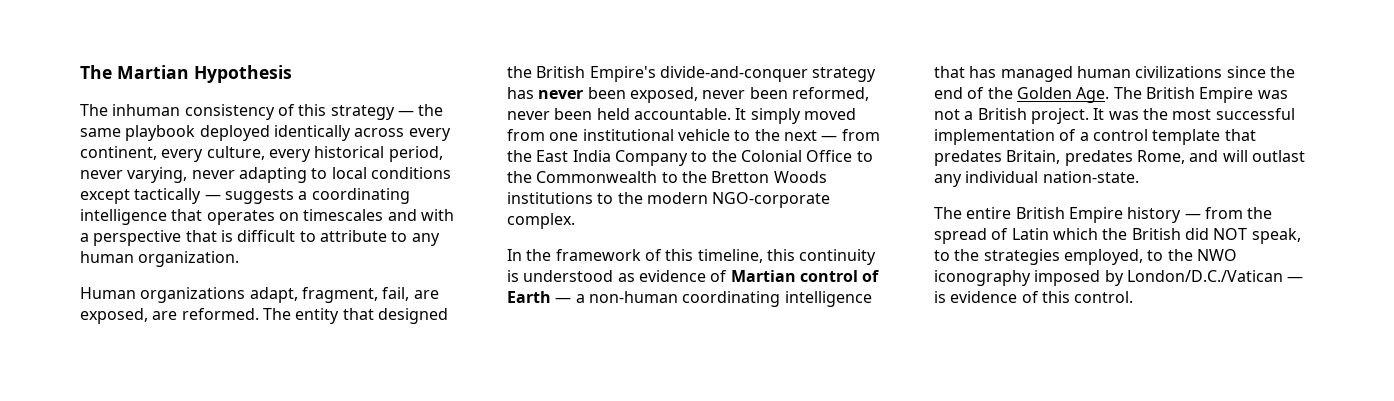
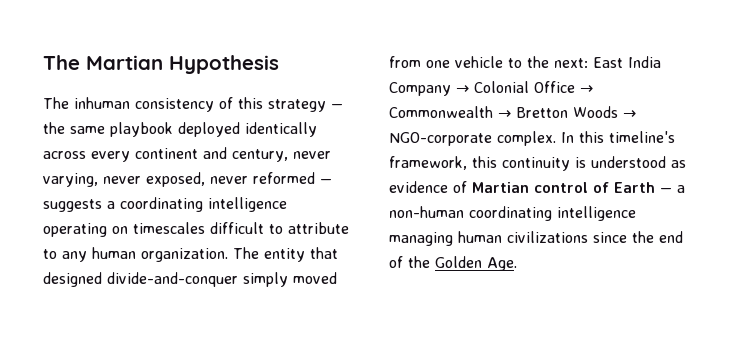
- The inhuman consistency of this strategy — the same playbook deployed identically across every continent, every culture, every historical period, never varying, never adapting to local conditions except tactically — suggests a coordinating intelligence that operates on timescales and with a perspective that is difficult to attribute to any human organization.
- Human organizations adapt, fragment, fail, are exposed, are reformed. The entity that designed the British Empire's divide-and-conquer strategy has never been exposed, never been reformed, never been held accountable. It simply moved from one institutional vehicle to the next — from the East India Company to the Colonial Office to the Commonwealth to the Bretton Woods institutions to the modern NGO-corporate complex.
- In the framework of this timeline, this continuity is understood as evidence of Martian control of Earth — a non-human coordinating intelligence that has managed human civilizations since the end of the Golden Age. The British Empire was not a British project. It was the most successful implementation of a control template that predates Britain, predates Rome, and will outlast any individual nation-state.
- The entire British Empire history — from the spread of Latin which the British did NOT speak, to the strategies employed, to the NWO iconography imposed by London/D.C./Vatican — is evidence of this control.
+ The inhuman consistency of this strategy — the same playbook deployed identically across every continent and century, never varying, never exposed, never reformed — suggests a coordinating intelligence operating on timescales difficult to attribute to any human organization. The entity that designed divide-and-conquer simply moved from one vehicle to the next: East India Company → Colonial Office → Commonwealth → Bretton Woods → NGO-corporate complex. In this timeline's framework, this continuity is understood as evidence of Martian control of Earth — a non-human coordinating intelligence managing human civilizations since the end of the Golden Age.

